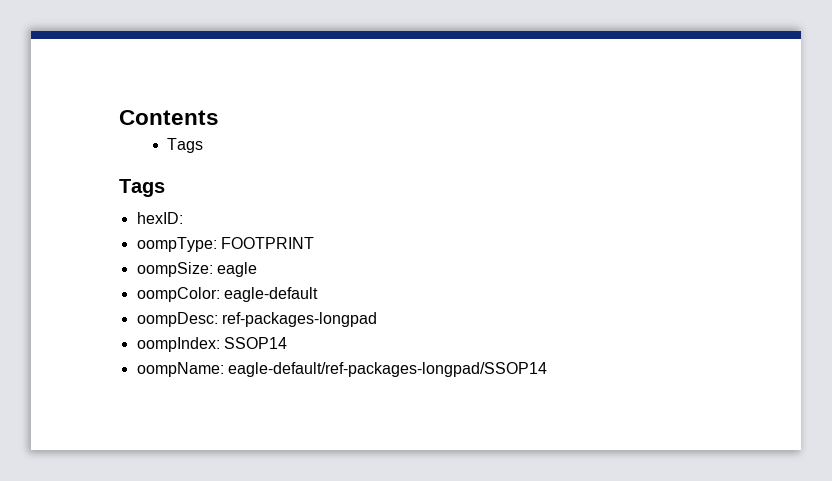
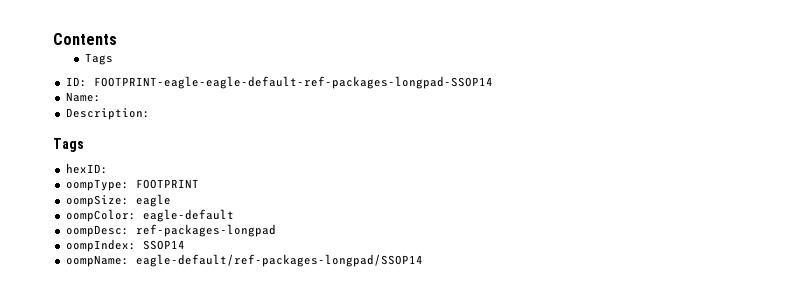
+ ID: FOOTPRINT-eagle-eagle-default-ref-packages-longpad-SSOP14
+ Name:
+ Description:

